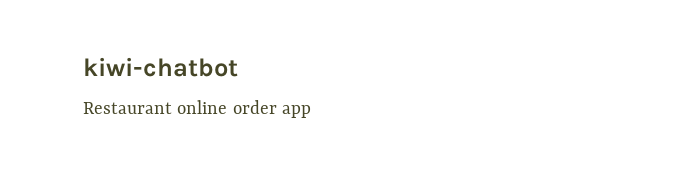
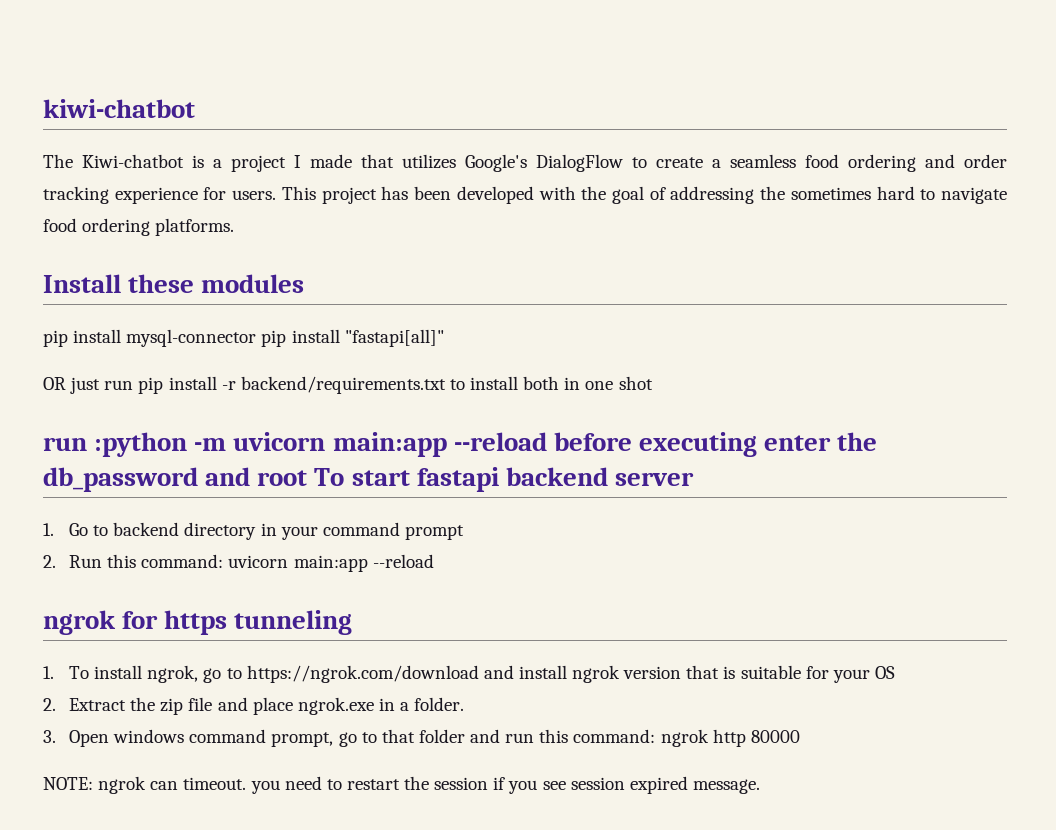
- Restaurant online order app
+ The Kiwi-chatbot is a project I made that utilizes Google's DialogFlow to create a seamless food ordering and order tracking experience for users. This project has been developed with the goal of addressing the sometimes hard to navigate food ordering platforms.
+ Install these modules
+ pip install mysql-connector pip install "fastapi[all]"
+ OR just run pip install -r backend/requirements.txt to install both in one shot
+ run :python -m uvicorn main:app --reload before executing enter the db_password and root To start fastapi backend server
+ 1. Go to backend directory in your command prompt
+ 2. Run this command: uvicorn main:app --reload
+ ngrok for https tunneling
+ 1. To install ngrok, go to https://ngrok.com/download and install ngrok version that is suitable for your OS
+ 2. Extract the zip file and place ngrok.exe in a folder.
+ 3. Open windows command prompt, go to that folder and run this command: ngrok http 80000
+ NOTE: ngrok can timeout. you need to restart the session if you see session expired message.

